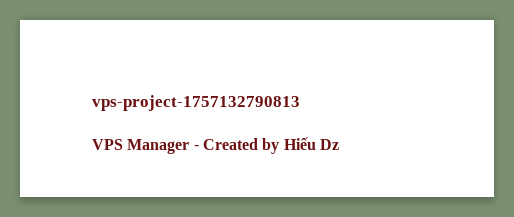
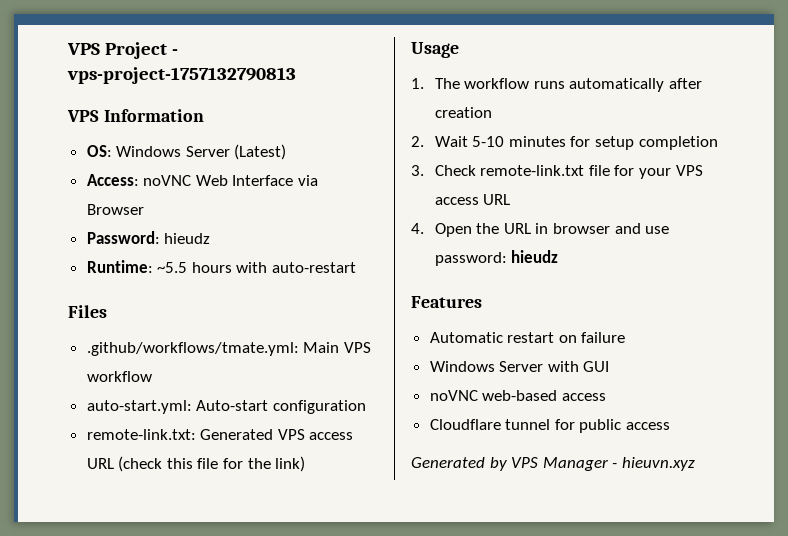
- vps-project-1757132790813
+ VPS Project - vps-project-1757132790813
- VPS Manager - Created by Hiếu Dz
+ VPS Information
+ OS: Windows Server (Latest)
+ Access: noVNC Web Interface via Browser
+ Password: hieudz
+ Runtime: ~5.5 hours with auto-restart
+ Files
+ .github/workflows/tmate.yml: Main VPS workflow
+ auto-start.yml: Auto-start configuration
+ remote-link.txt: Generated VPS access URL (check this file for the link)
+ Usage
+ 1. The workflow runs automatically after creation
+ 2. Wait 5-10 minutes for setup completion
+ 3. Check remote-link.txt file for your VPS access URL
+ 4. Open the URL in browser and use password: hieudz
+ Features
+ Automatic restart on failure
+ Windows Server with GUI
+ noVNC web-based access
+ Cloudflare tunnel for public access
+ Generated by VPS Manager - hieuvn.xyz

